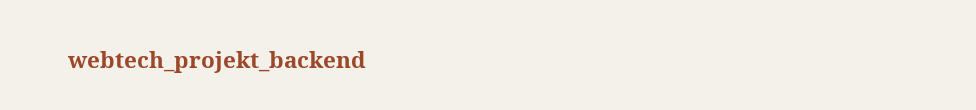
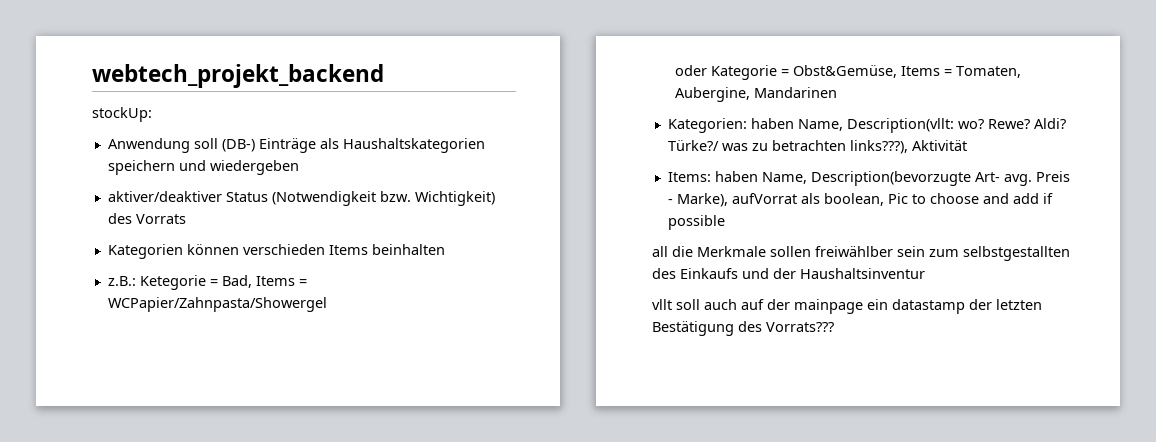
+ stockUp:
+ Anwendung soll (DB-) Einträge als Haushaltskategorien speichern und wiedergeben
+ aktiver/deaktiver Status (Notwendigkeit bzw. Wichtigkeit) des Vorrats
+ Kategorien können verschieden Items beinhalten
+ z.B.: Ketegorie = Bad, Items = WCPapier/Zahnpasta/Showergel
+ oder Kategorie = Obst&Gemüse, Items = Tomaten, Aubergine, Mandarinen
+ Kategorien: haben Name, Description(vllt: wo? Rewe? Aldi? Türke?/ was zu betrachten links???), Aktivität
+ Items: haben Name, Description(bevorzugte Art- avg. Preis - Marke), aufVorrat als boolean, Pic to choose and add if possible
+ all die Merkmale sollen freiwählber sein zum selbstgestallten des Einkaufs und der Haushaltsinventur
+ vllt soll auch auf der mainpage ein datastamp der letzten Bestätigung des Vorrats???

